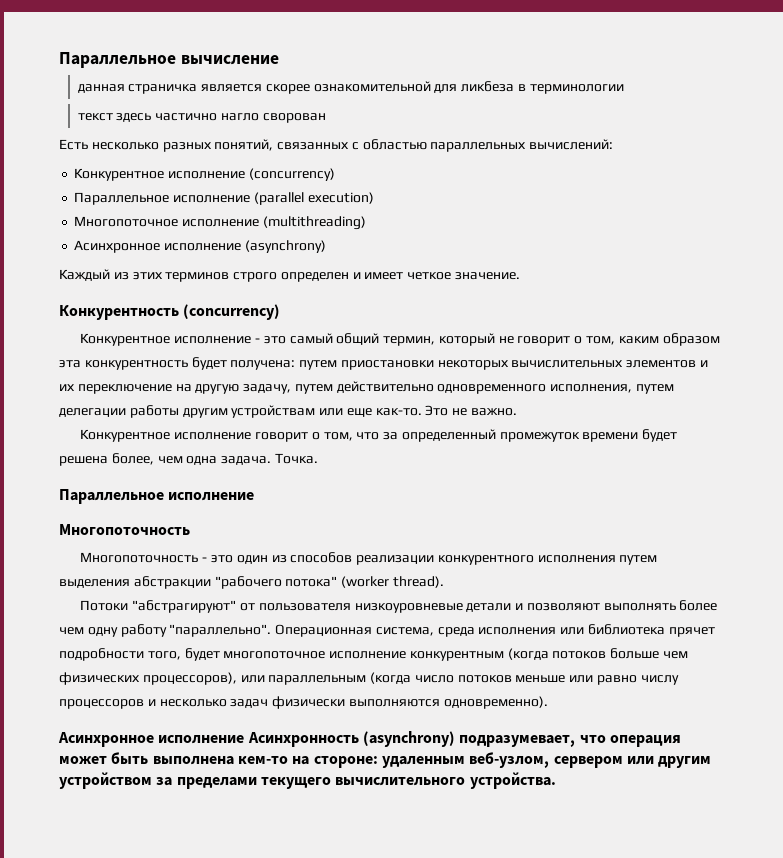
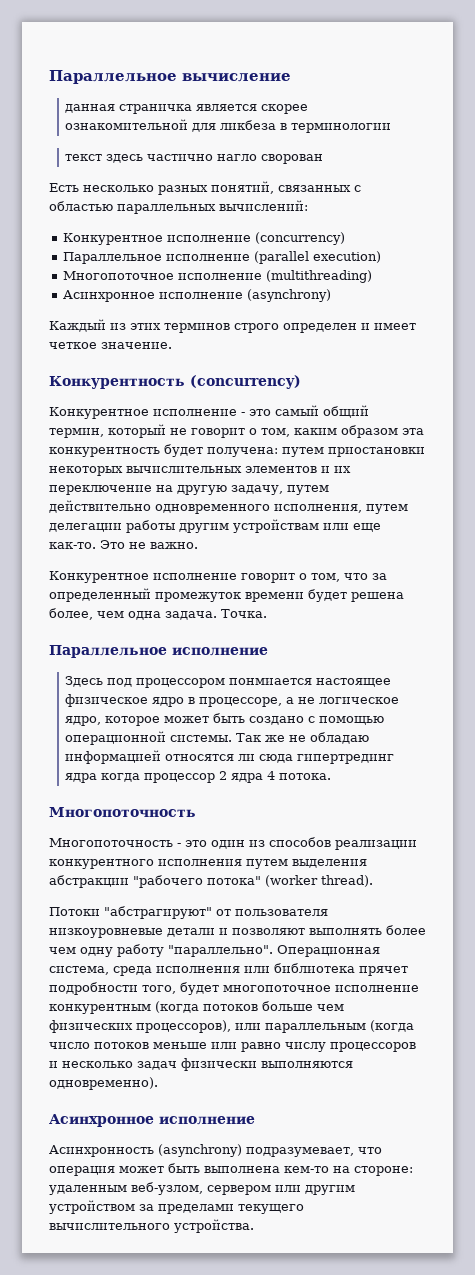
+ Здесь под процессором понмиается настоящее физическое ядро в процессоре, а не логическое ядро, которое может быть создано с помощью операционной системы. Так же не обладаю информацией относятся ли сюда гипертрединг ядра когда процессор 2 ядра 4 потока.
  Операционная система, среда исполнения или библиотека прячет подробности того, будет многопоточное исполнение конкурентным (когда потоков больше чем физических процессоров), или параллельным (когда число потоков меньше или равно числу процессоров и несколько задач физически выполняются одновременно).
- Асинхронное исполнение Асинхронность (asynchrony) подразумевает, что операция может быть выполнена кем-то на стороне: удаленным веб-узлом, сервером или другим устройством за пределами текущего вычислительного устройства.
+ Асинхронное исполнение
+ Асинхронность (asynchrony) подразумевает, что операция может быть выполнена кем-то на стороне: удаленным веб-узлом, сервером или другим устройством за пределами текущего вычислительного устройства.

